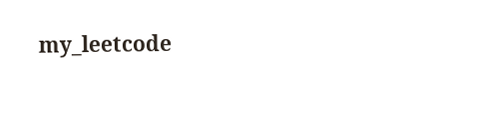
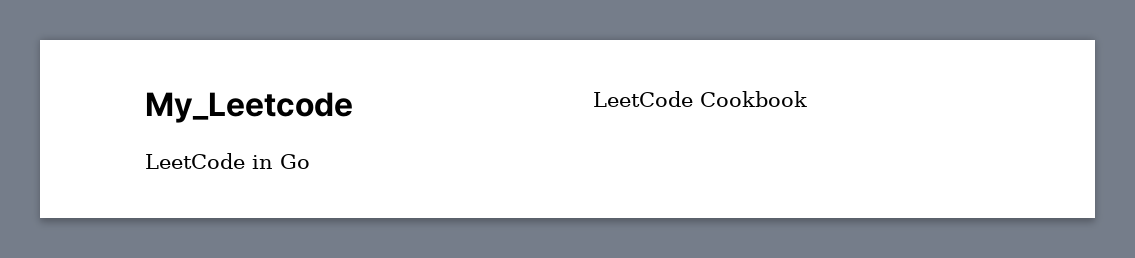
- my_leetcode
+ My_Leetcode
+ LeetCode in Go
+ LeetCode Cookbook

